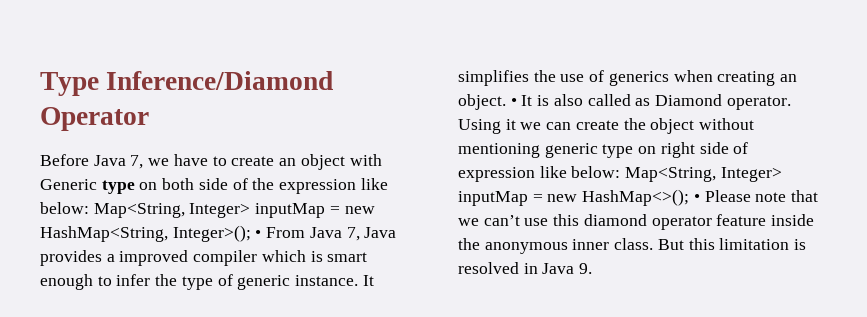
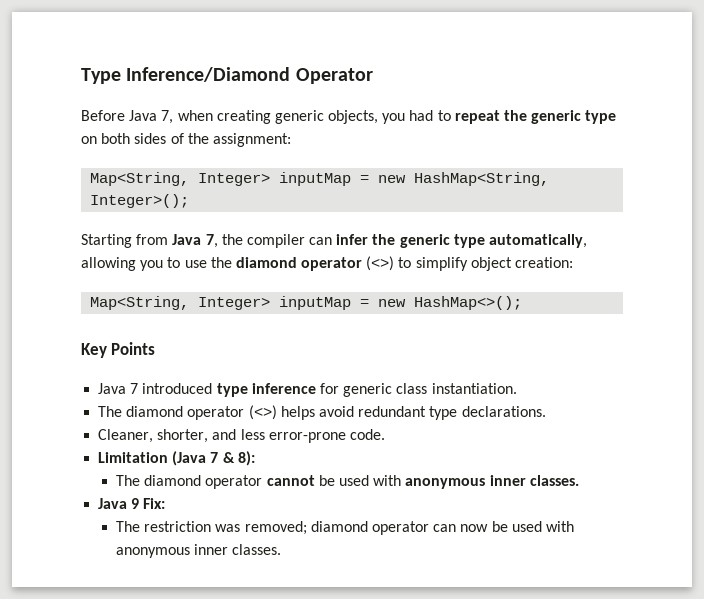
- Before Java 7, we have to create an object with Generic type on both side of the expression like below: Map<String, Integer> inputMap = new HashMap<String, Integer>(); • From Java 7, Java provides a improved compiler which is smart enough to infer the type of generic instance. It simplifies the use of generics when creating an object. • It is also called as Diamond operator. Using it we can create the object without mentioning generic type on right side of expression like below: Map<String, Integer> inputMap = new HashMap<>(); • Please note that we can’t use this diamond operator feature inside the anonymous inner class. But this limitation is resolved in Java 9.
+ Before Java 7, when creating generic objects, you had to repeat the generic type on both sides of the assignment:
+ Map<String, Integer> inputMap = new HashMap<String, Integer>();
+ Starting from Java 7, the compiler can infer the generic type automatically, allowing you to use the diamond operator (<>) to simplify object creation:
+ Map<String, Integer> inputMap = new HashMap<>();
+ Key Points
+ Java 7 introduced type inference for generic class instantiation.
+ The diamond operator (<>) helps avoid redundant type declarations.
+ Cleaner, shorter, and less error-prone code.
+ Limitation (Java 7 & 8):
+ The diamond operator cannot be used with anonymous inner classes.
+ Java 9 Fix:
+ The restriction was removed; diamond operator can now be used with anonymous inner classes.

